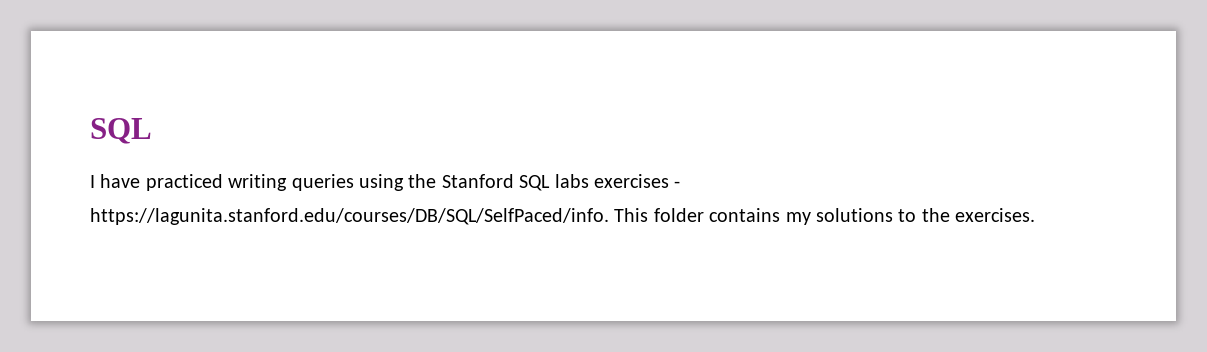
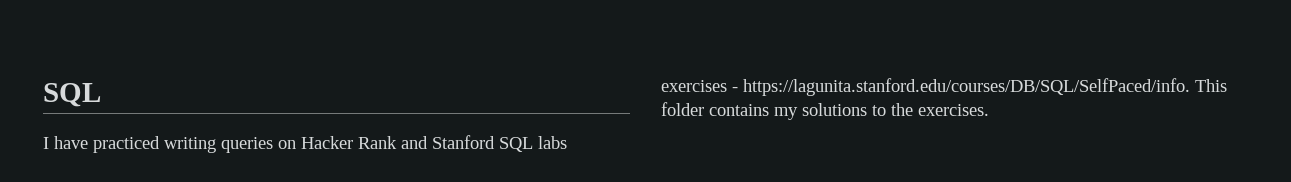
- I have practiced writing queries using the Stanford SQL labs exercises - https://lagunita.stanford.edu/courses/DB/SQL/SelfPaced/info. This folder contains my solutions to the exercises.
+ I have practiced writing queries on Hacker Rank and Stanford SQL labs exercises - https://lagunita.stanford.edu/courses/DB/SQL/SelfPaced/info. This folder contains my solutions to the exercises.

